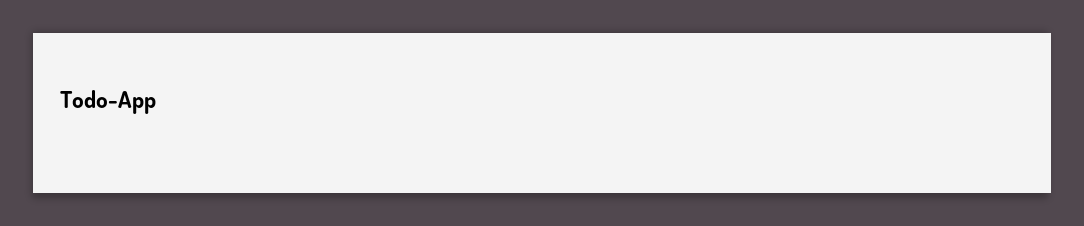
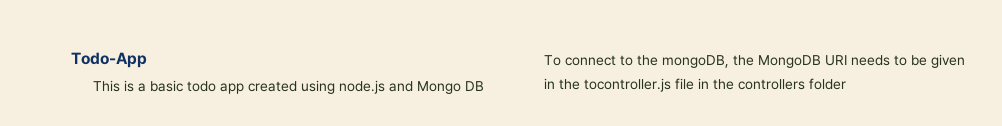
+ This is a basic todo app created using node.js and Mongo DB To connect to the mongoDB, the MongoDB URI needs to be given in the tocontroller.js file in the controllers folder

